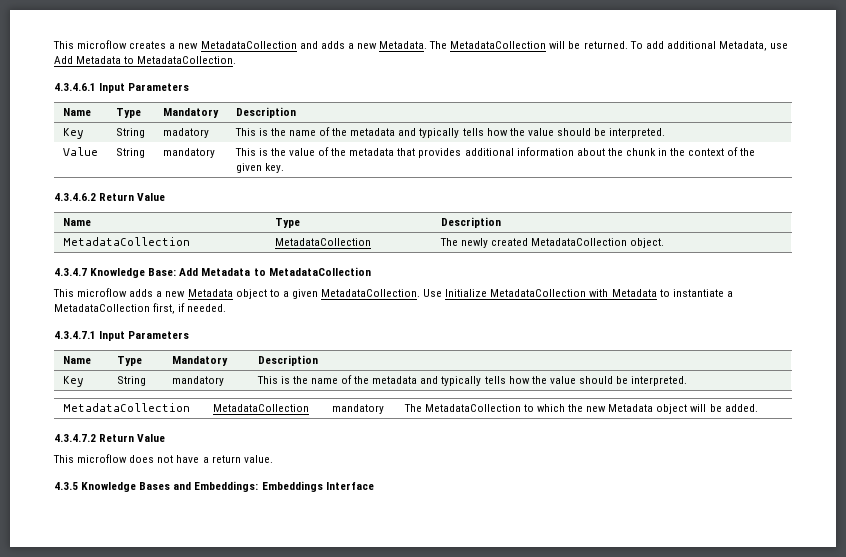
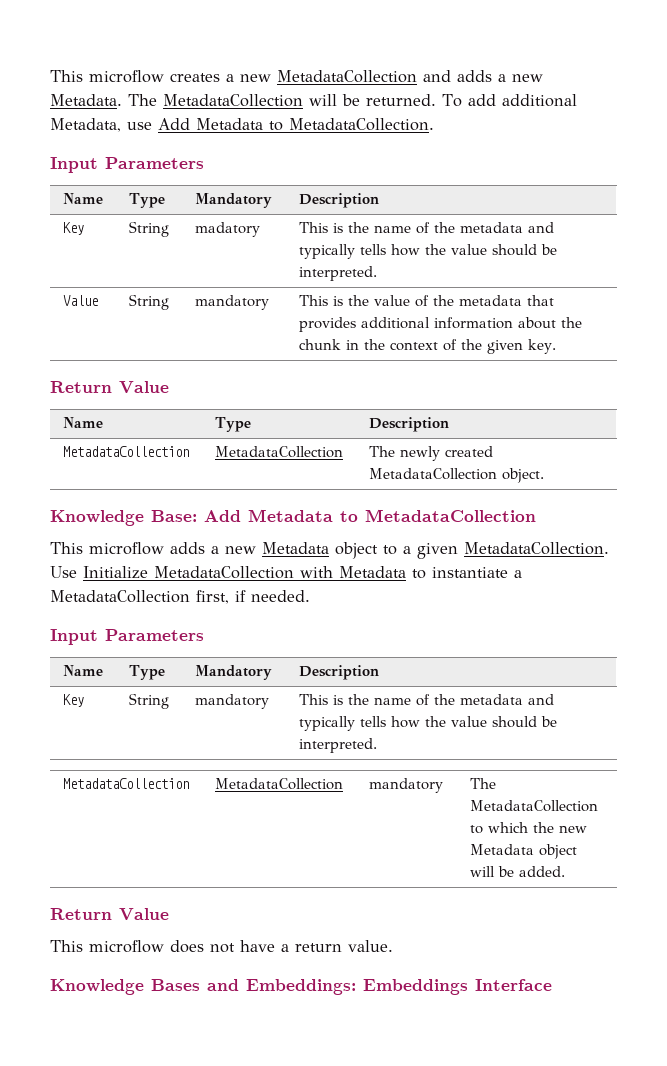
  To add additional Metadata, use Add Metadata to MetadataCollection.
- 4.3.4.6.1 Input Parameters
+ Input Parameters
  Value | String | mandatory | This is the value of the metadata that provides additional information about the chunk in the context of the given key.
- 4.3.4.6.2 Return Value
+ Return Value
- 4.3.4.7 Knowledge Base: Add Metadata to MetadataCollection
+ Knowledge Base: Add Metadata to MetadataCollection
  Use Initialize MetadataCollection with Metadata to instantiate a MetadataCollection first, if needed.
- 4.3.4.7.1 Input Parameters
+ Input Parameters
  MetadataCollection | MetadataCollection | mandatory | The MetadataCollection to which the new Metadata object will be added.
- 4.3.4.7.2 Return Value
+ Return Value
- 4.3.5 Knowledge Bases and Embeddings: Embeddings Interface
+ Knowledge Bases and Embeddings: Embeddings Interface

